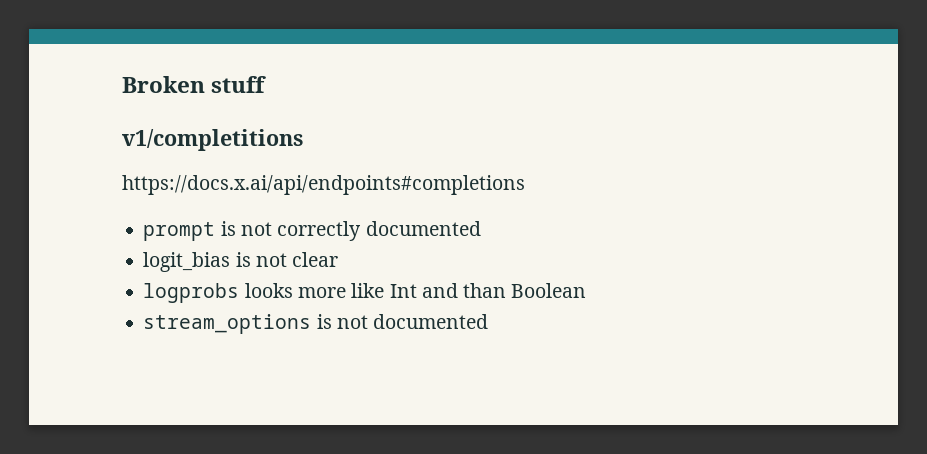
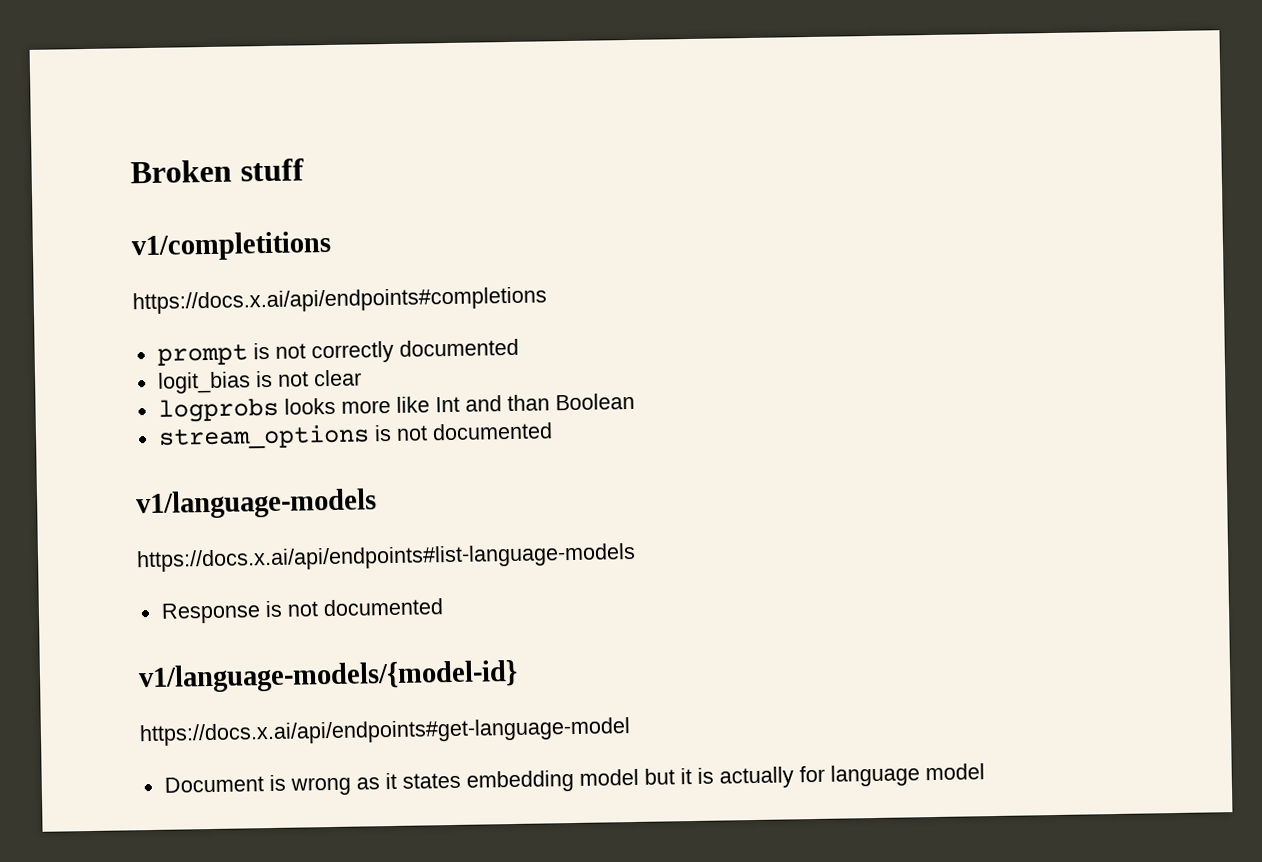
+ v1/language-models
+ https://docs.x.ai/api/endpoints#list-language-models
+ Response is not documented
+ v1/language-models/{model-id}
+ https://docs.x.ai/api/endpoints#get-language-model
+ Document is wrong as it states embedding model but it is actually for language model

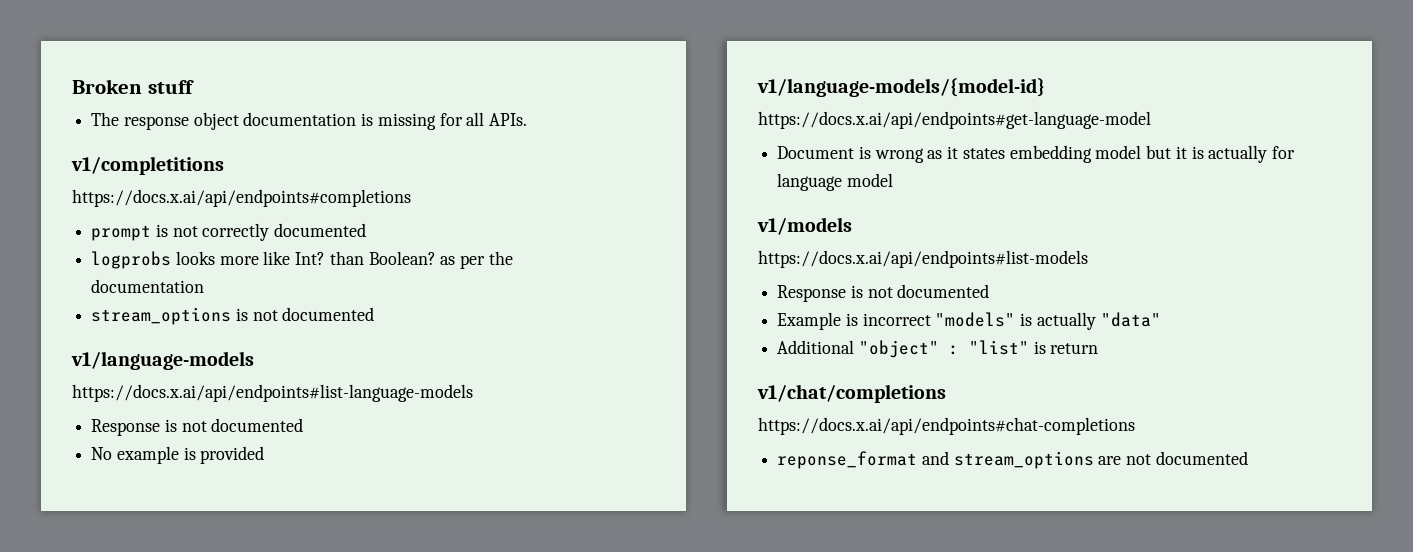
+ The response object documentation is missing for all APIs.
- logit_bias is not clear
- logprobs looks more like Int and than Boolean
+ logprobs looks more like Int? than Boolean? as per the documentation
+ No example is provided
+ v1/models
+ https://docs.x.ai/api/endpoints#list-models
+ Response is not documented
+ Example is incorrect "models" is actually "data"
+ Additional "object" : "list" is return
+ v1/chat/completions
+ https://docs.x.ai/api/endpoints#chat-completions
+ reponse_format and stream_options are not documented

